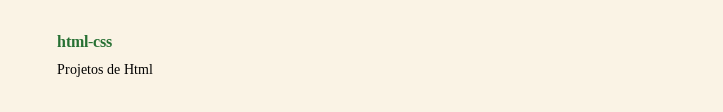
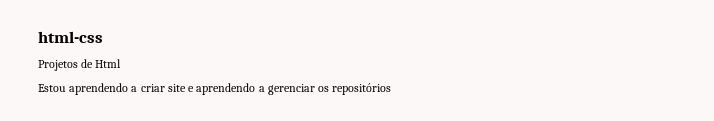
+ Estou aprendendo a criar site e aprendendo a gerenciar os repositórios

